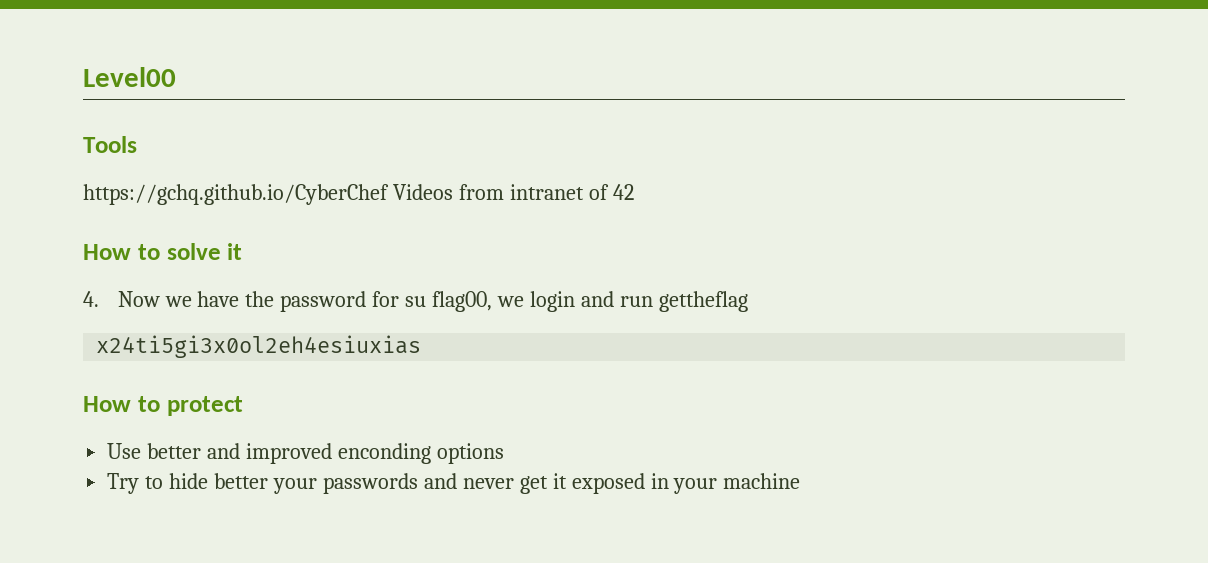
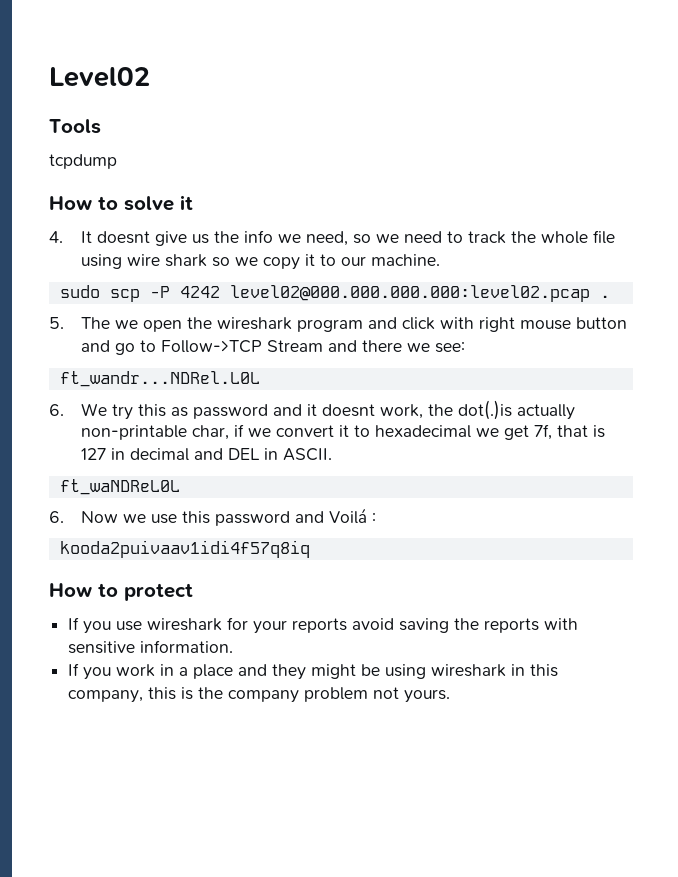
- Level00
+ Level02
- https://gchq.github.io/CyberChef Videos from intranet of 42
+ tcpdump
- 4. Now we have the password for su flag00, we login and run gettheflag
- x24ti5gi3x0ol2eh4esiuxias
+ 4. It doesnt give us the info we need, so we need to track the whole file using wire shark so we copy it to our machine.
+ sudo scp -P 4242 level02@000.000.000.000:level02.pcap .
+ 5. The we open the wireshark program and click with right mouse button and go to Follow->TCP Stream and there we see:
+ ft_wandr...NDRel.L0L
+ 6. We try this as password and it doesnt work, the dot(.)is actually non-printable char, if we convert it to hexadecimal we get 7f, that is 127 in decimal and DEL in ASCII.
+ ft_waNDReL0L
+ 6. Now we use this password and Voilá :
+ kooda2puivaav1idi4f57q8iq
  How to protect
- Use better and improved enconding options
- Try to hide better your passwords and never get it exposed in your machine
+ If you use wireshark for your reports avoid saving the reports with sensitive information.
+ If you work in a place and they might be using wireshark in this company, this is the company problem not yours.

